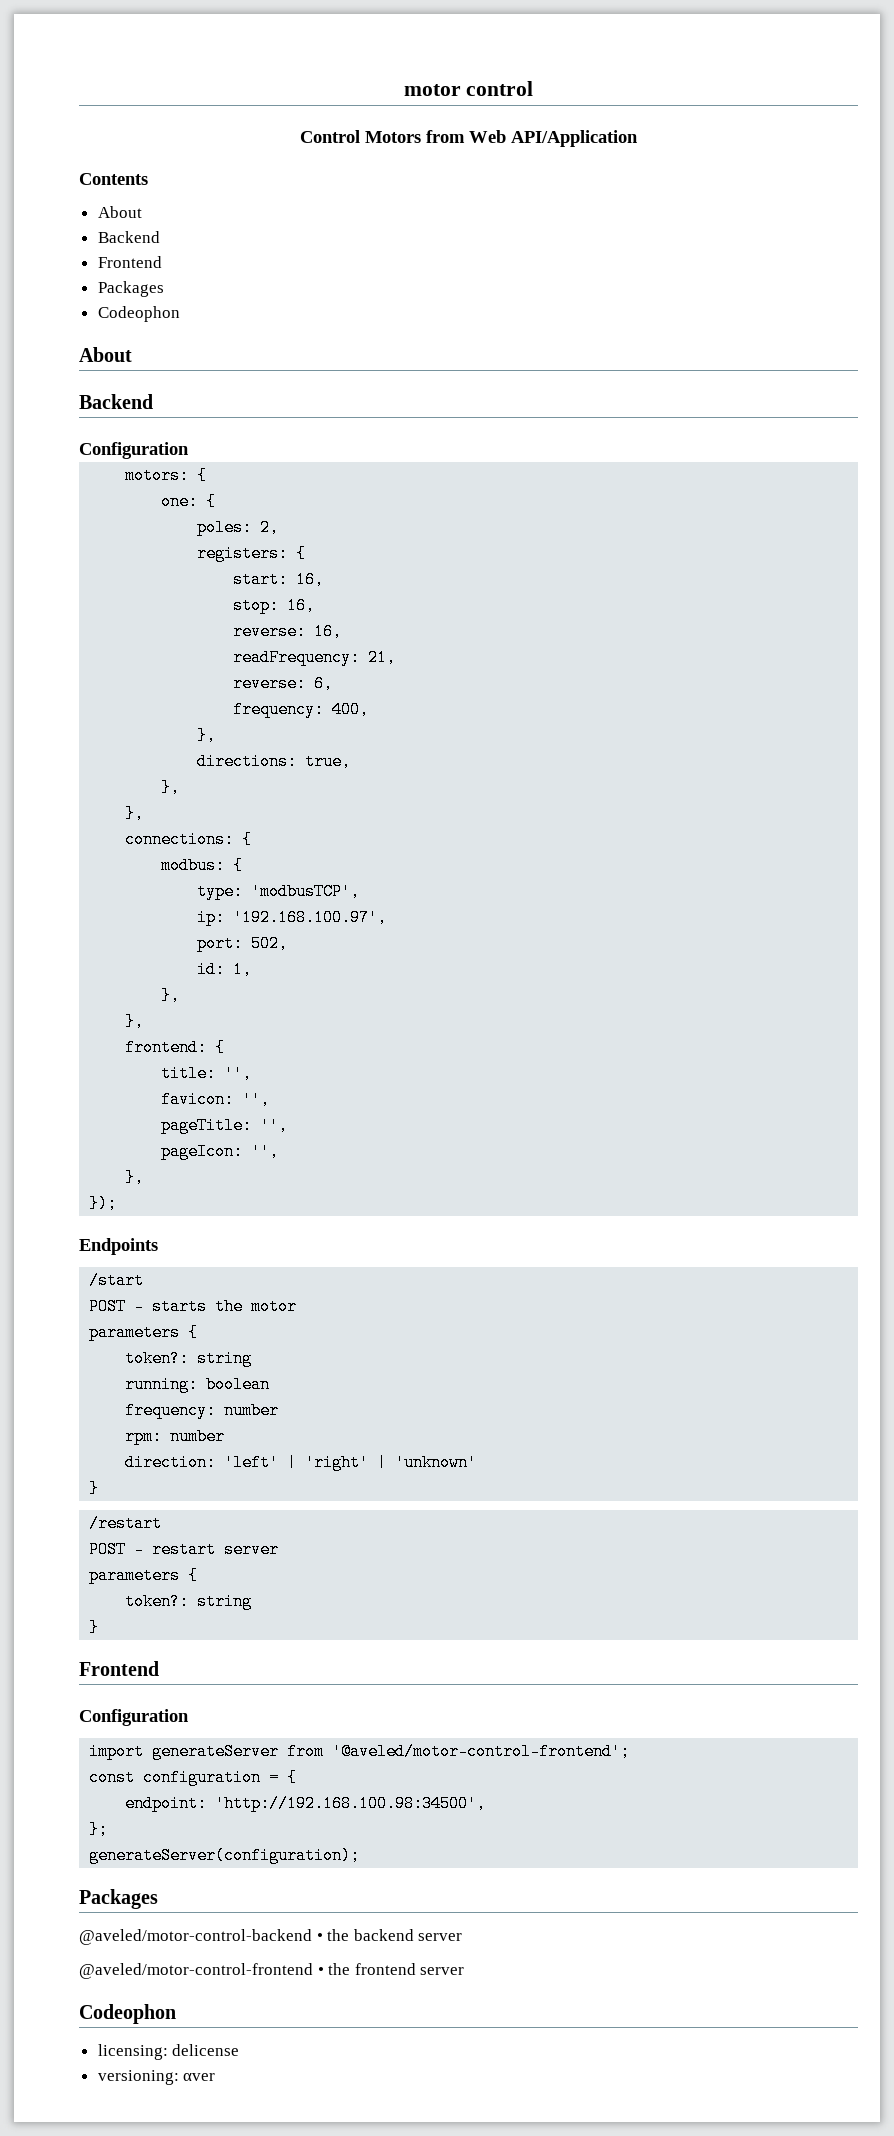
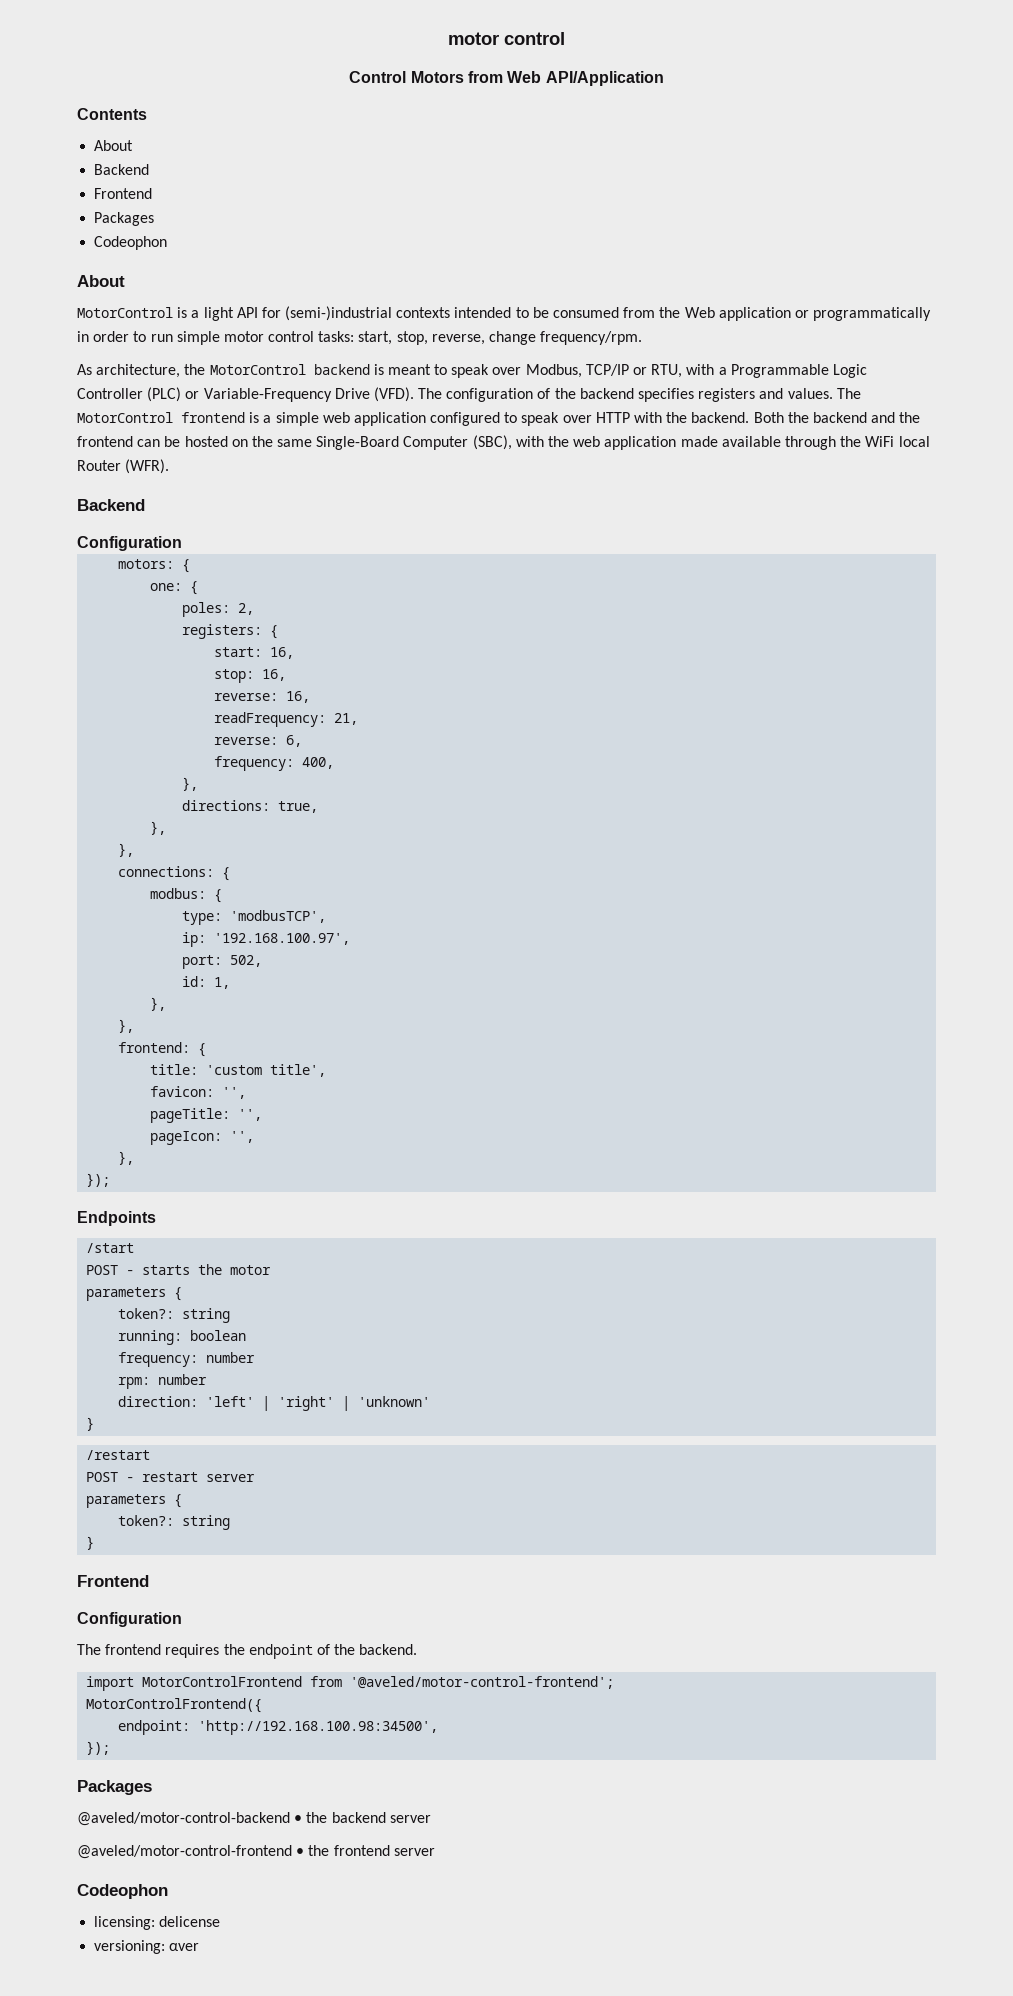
+ MotorControl is a light API for (semi-)industrial contexts intended to be consumed from the Web application or programmatically in order to run simple motor control tasks: start, stop, reverse, change frequency/rpm.
+ As architecture, the MotorControl backend is meant to speak over Modbus, TCP/IP or RTU, with a Programmable Logic Controller (PLC) or Variable-Frequency Drive (VFD). The configuration of the backend specifies registers and values. The MotorControl frontend is a simple web application configured to speak over HTTP with the backend. Both the backend and the frontend can be hosted on the same Single-Board Computer (SBC), with the web application made available through the WiFi local Router (WFR).
- title: '',
+ title: 'custom title',
+ The frontend requires the endpoint of the backend.
- import generateServer from '@aveled/motor-control-frontend';
+ import MotorControlFrontend from '@aveled/motor-control-frontend';
- const configuration = {
+ MotorControlFrontend({
  endpoint: 'http://192.168.100.98:34500',
- };
- generateServer(configuration);
+ });

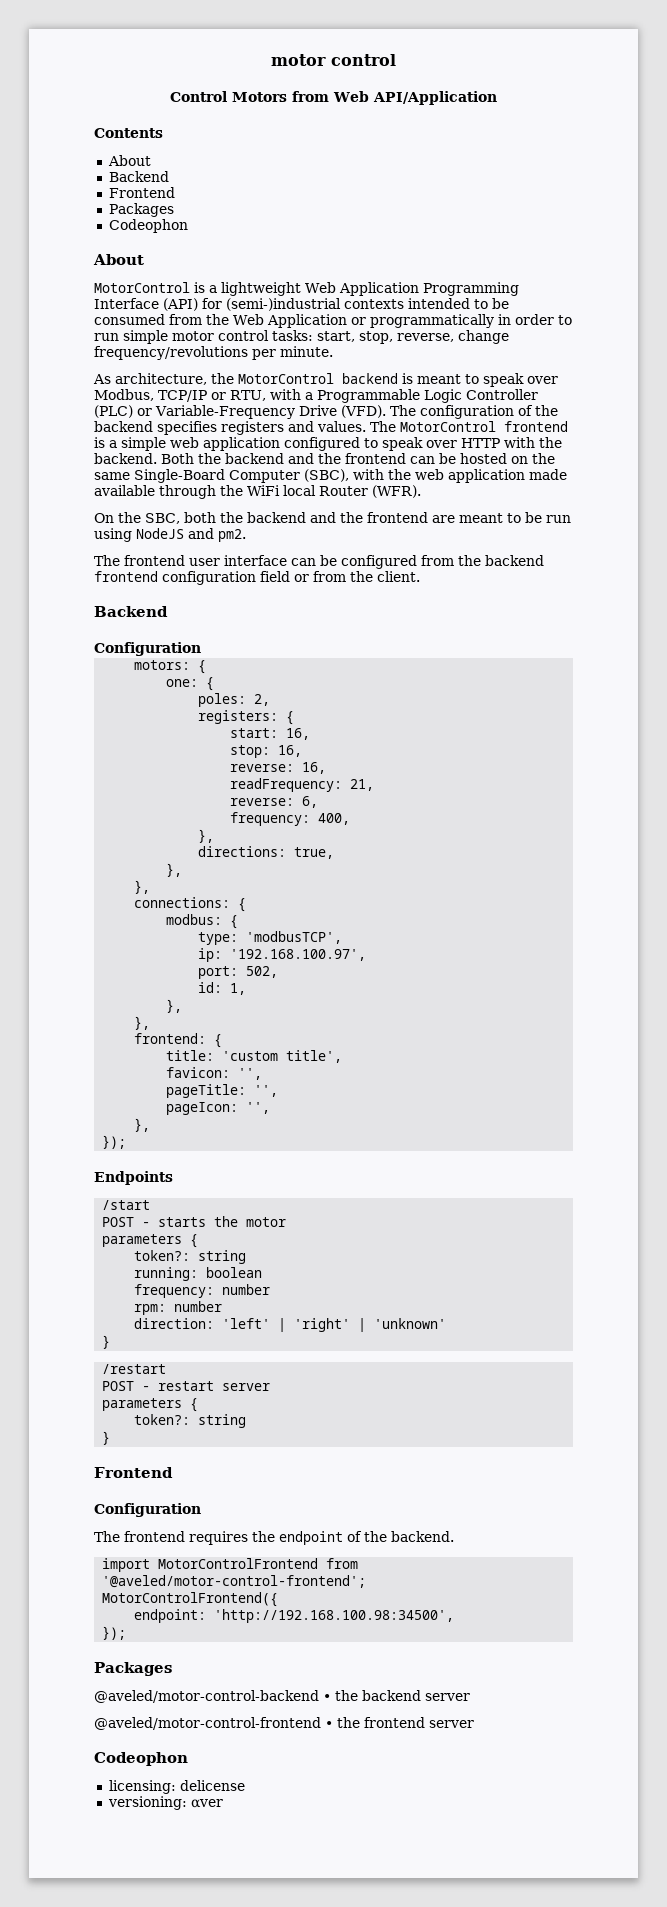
- MotorControl is a light API for (semi-)industrial contexts intended to be consumed from the Web application or programmatically in order to run simple motor control tasks: start, stop, reverse, change frequency/rpm.
+ MotorControl is a lightweight Web Application Programming Interface (API) for (semi-)industrial contexts intended to be consumed from the Web Application or programmatically in order to run simple motor control tasks: start, stop, reverse, change frequency/revolutions per minute.
+ On the SBC, both the backend and the frontend are meant to be run using NodeJS and pm2.
+ The frontend user interface can be configured from the backend frontend configuration field or from the client.

